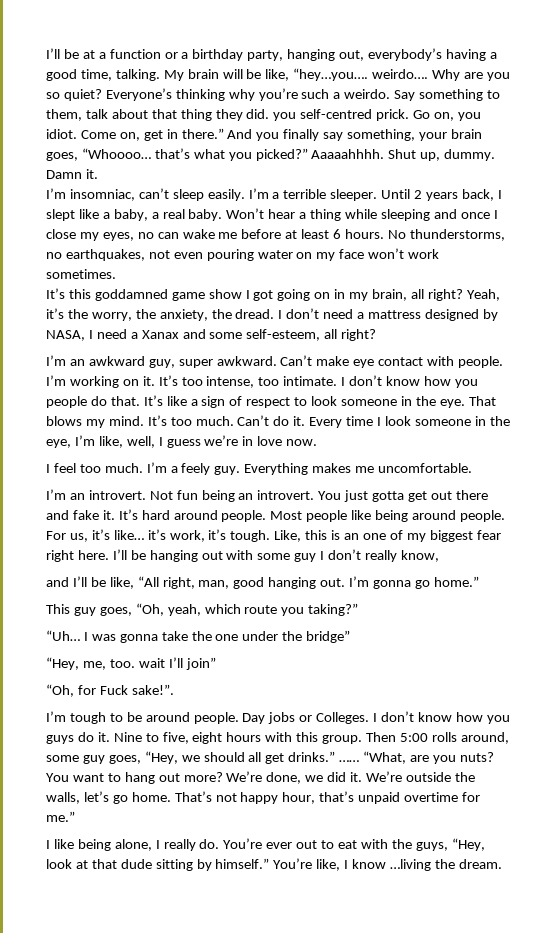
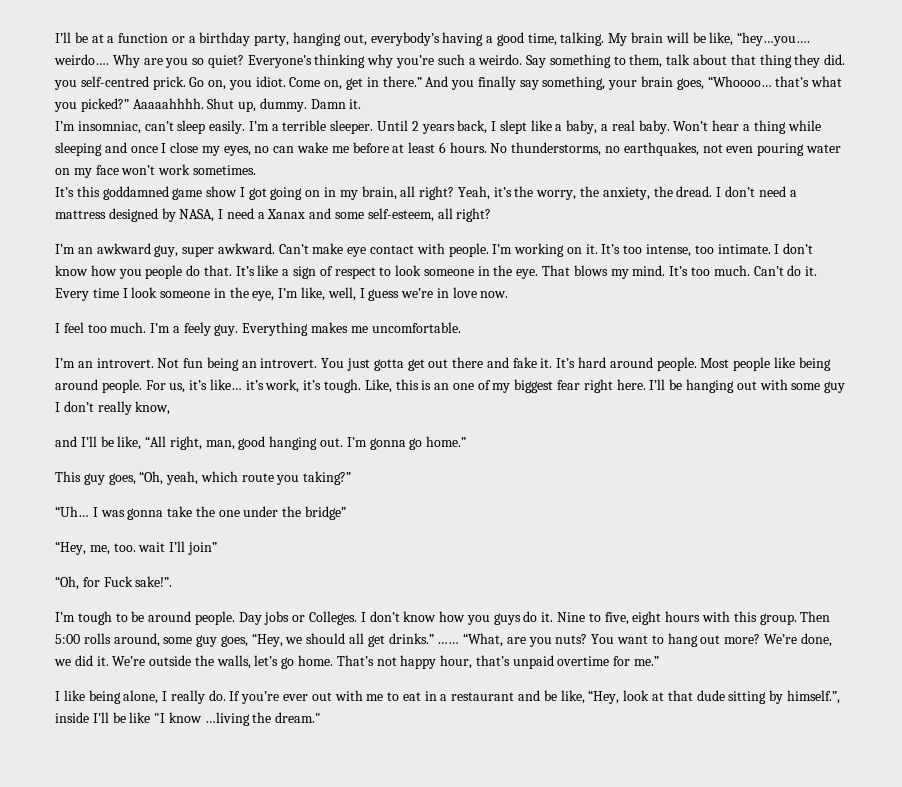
- You’re ever out to eat with the guys, “Hey, look at that dude sitting by himself.” You’re like, I know …living the dream.
+ If you’re ever out with me to eat in a restaurant and be like, “Hey, look at that dude sitting by himself.”, inside I'll be like "I know …living the dream."

